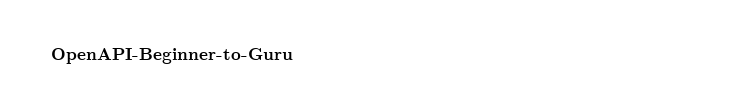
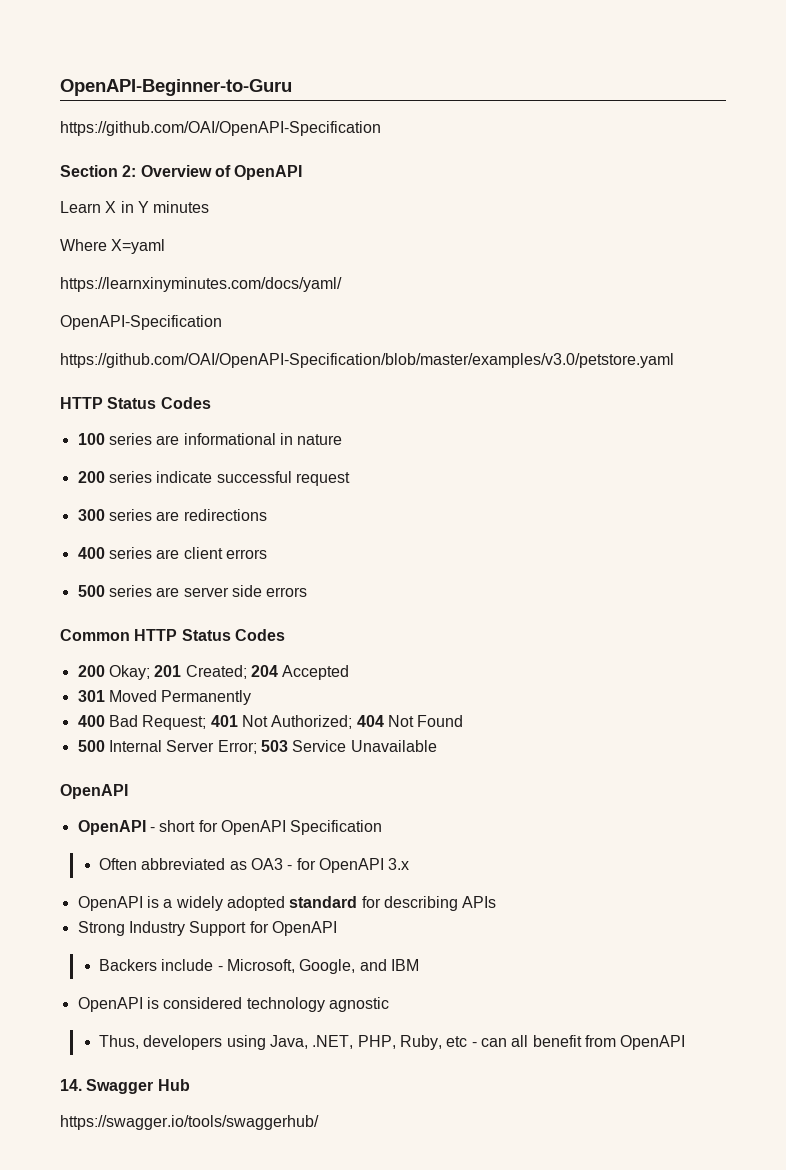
+ https://github.com/OAI/OpenAPI-Specification
+ Section 2: Overview of OpenAPI
+ Learn X in Y minutes
+ Where X=yaml
+ https://learnxinyminutes.com/docs/yaml/
+ OpenAPI-Specification
+ https://github.com/OAI/OpenAPI-Specification/blob/master/examples/v3.0/petstore.yaml
+ HTTP Status Codes
+ 100 series are informational in nature
+ 200 series indicate successful request
+ 300 series are redirections
+ 400 series are client errors
+ 500 series are server side errors
+ Common HTTP Status Codes
+ 200 Okay; 201 Created; 204 Accepted
+ 301 Moved Permanently
+ 400 Bad Request; 401 Not Authorized; 404 Not Found
+ 500 Internal Server Error; 503 Service Unavailable
+ OpenAPI
+ OpenAPI - short for OpenAPI Specification
+ Often abbreviated as OA3 - for OpenAPI 3.x
+ OpenAPI is a widely adopted standard for describing APIs
+ Strong Industry Support for OpenAPI
+ Backers include - Microsoft, Google, and IBM
+ OpenAPI is considered technology agnostic
+ Thus, developers using Java, .NET, PHP, Ruby, etc - can all benefit from OpenAPI
+ 14. Swagger Hub
+ https://swagger.io/tools/swaggerhub/

